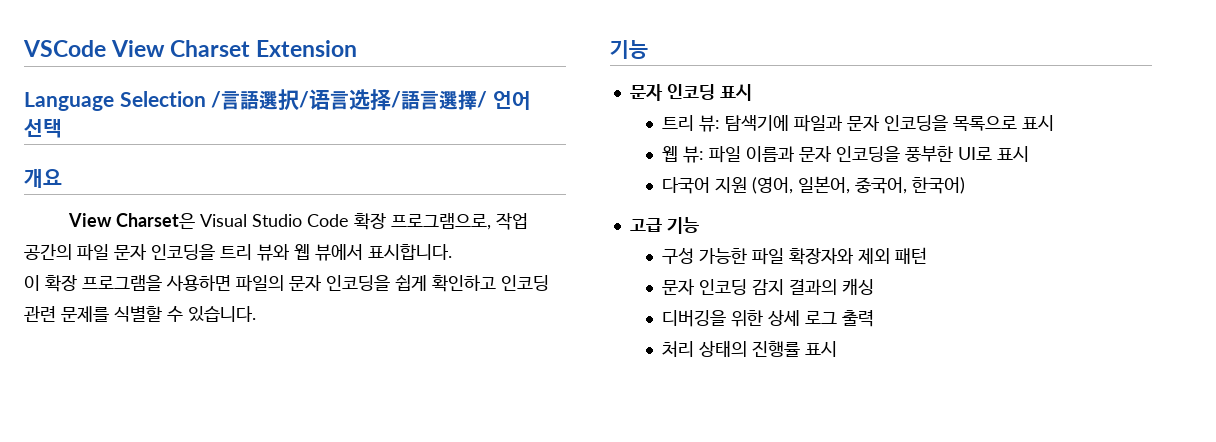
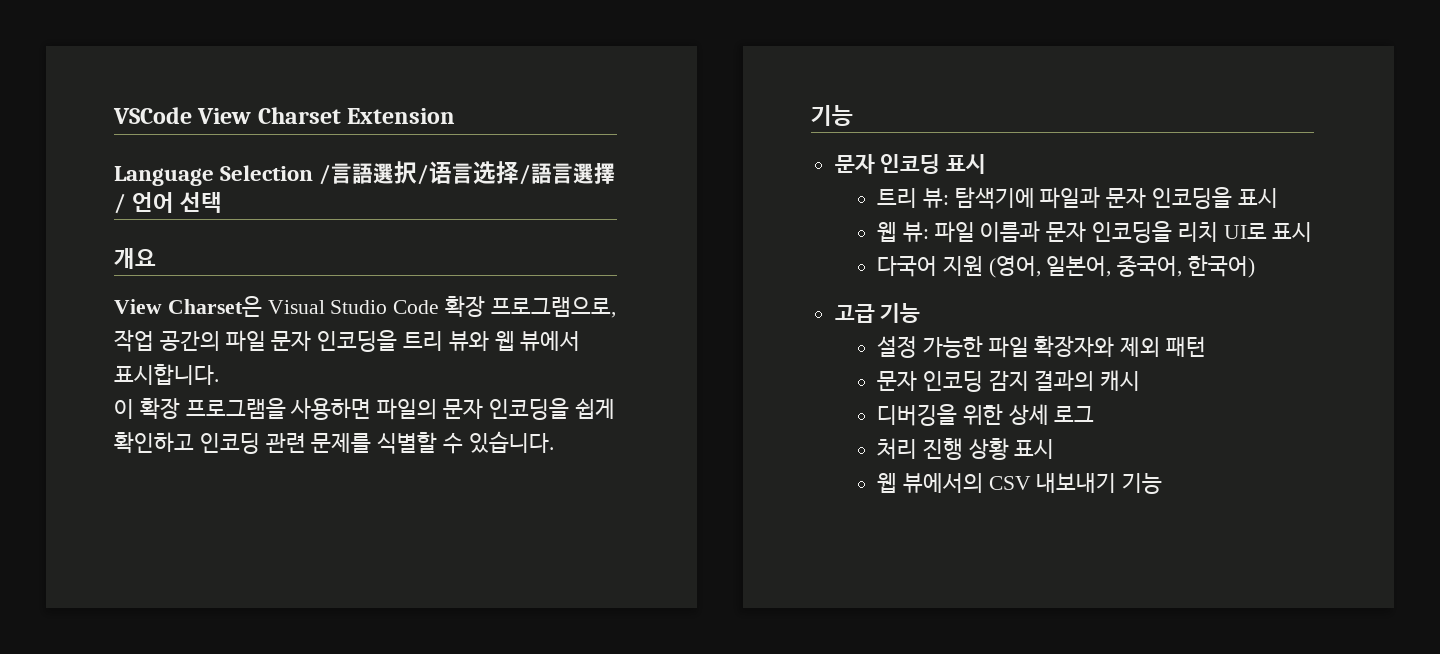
- 트리 뷰: 탐색기에 파일과 문자 인코딩을 목록으로 표시
+ 트리 뷰: 탐색기에 파일과 문자 인코딩을 표시
- 웹 뷰: 파일 이름과 문자 인코딩을 풍부한 UI로 표시
+ 웹 뷰: 파일 이름과 문자 인코딩을 리치 UI로 표시
- 구성 가능한 파일 확장자와 제외 패턴
+ 설정 가능한 파일 확장자와 제외 패턴
- 문자 인코딩 감지 결과의 캐싱
+ 문자 인코딩 감지 결과의 캐시
- 디버깅을 위한 상세 로그 출력
+ 디버깅을 위한 상세 로그
- 처리 상태의 진행률 표시
+ 처리 진행 상황 표시
+ 웹 뷰에서의 CSV 내보내기 기능

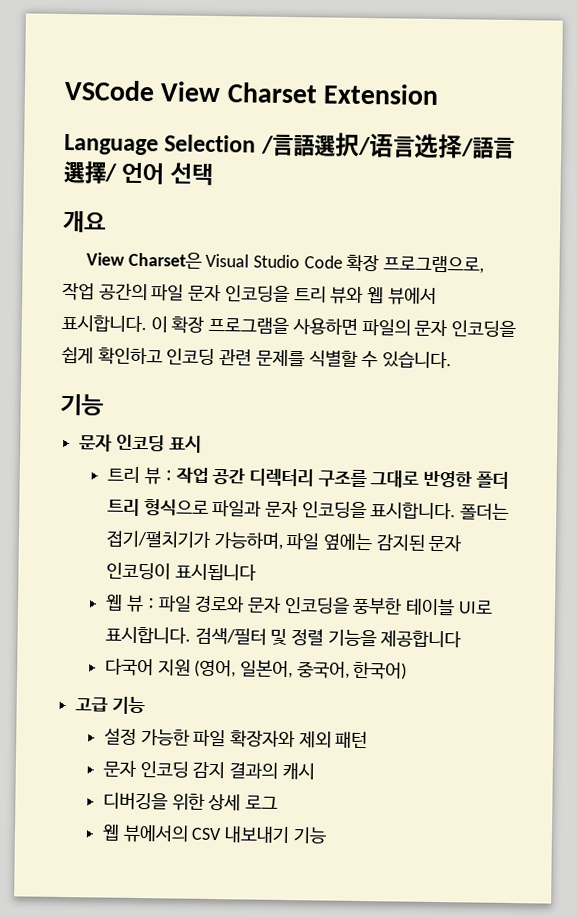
- View Charset은 Visual Studio Code 확장 프로그램으로, 작업 공간의 파일 문자 인코딩을 트리 뷰와 웹 뷰에서 표시합니다.
- 이 확장 프로그램을 사용하면 파일의 문자 인코딩을 쉽게 확인하고 인코딩 관련 문제를 식별할 수 있습니다.
+ View Charset은 Visual Studio Code 확장 프로그램으로, 작업 공간의 파일 문자 인코딩을 트리 뷰와 웹 뷰에서 표시합니다. 이 확장 프로그램을 사용하면 파일의 문자 인코딩을 쉽게 확인하고 인코딩 관련 문제를 식별할 수 있습니다.
- 트리 뷰: 탐색기에 파일과 문자 인코딩을 표시
- 웹 뷰: 파일 이름과 문자 인코딩을 리치 UI로 표시
+ 트리 뷰：작업 공간 디렉터리 구조를 그대로 반영한 폴더 트리 형식으로 파일과 문자 인코딩을 표시합니다. 폴더는 접기/펼치기가 가능하며, 파일 옆에는 감지된 문자 인코딩이 표시됩니다
+ 웹 뷰：파일 경로와 문자 인코딩을 풍부한 테이블 UI로 표시합니다. 검색/필터 및 정렬 기능을 제공합니다
- 처리 진행 상황 표시

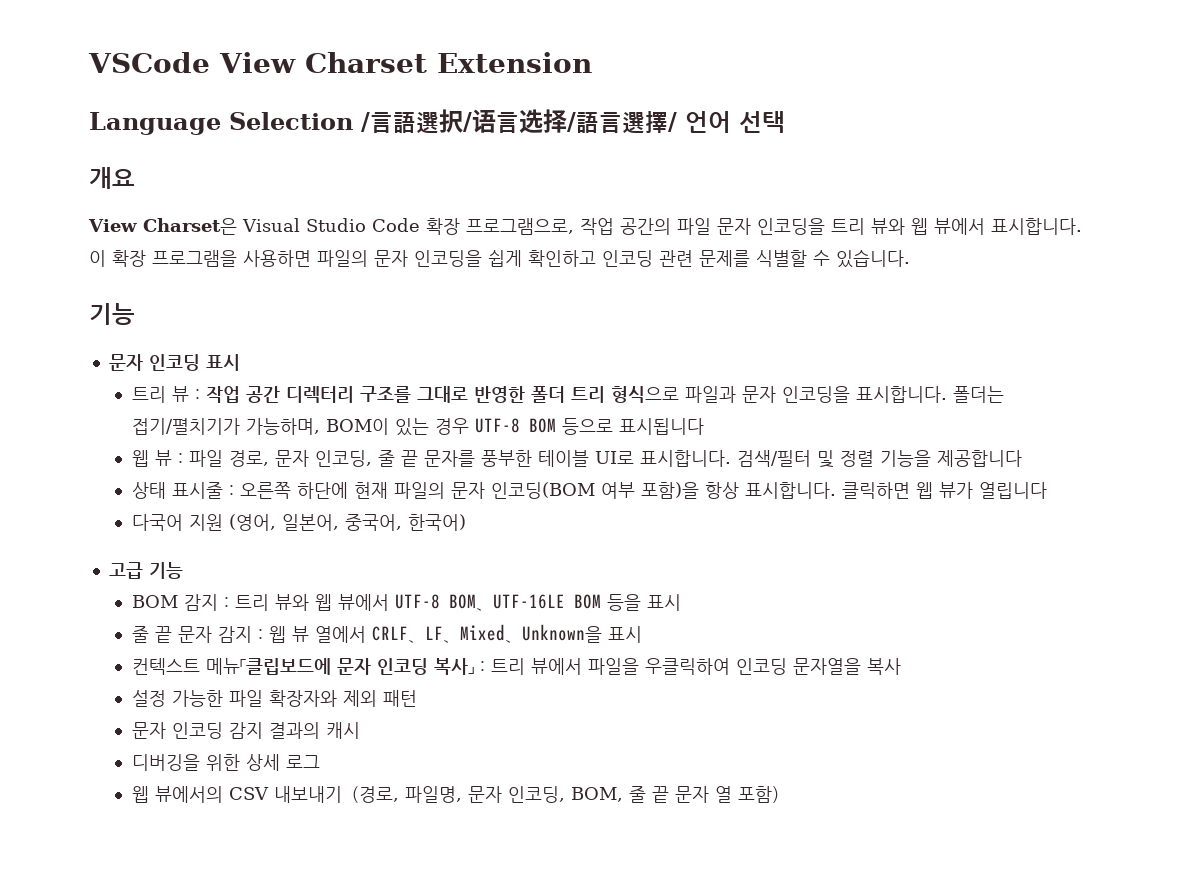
- 폴더는 접기/펼치기가 가능하며, 파일 옆에는 감지된 문자 인코딩이 표시됩니다
+ 폴더는 접기/펼치기가 가능하며, BOM이 있는 경우 UTF-8 BOM 등으로 표시됩니다
- 웹 뷰：파일 경로와 문자 인코딩을 풍부한 테이블 UI로 표시합니다.
+ 웹 뷰：파일 경로, 문자 인코딩, 줄 끝 문자를 풍부한 테이블 UI로 표시합니다.
+ 상태 표시줄：오른쪽 하단에 현재 파일의 문자 인코딩(BOM 여부 포함)을 항상 표시합니다. 클릭하면 웹 뷰가 열립니다
+ BOM 감지：트리 뷰와 웹 뷰에서 UTF-8 BOM、UTF-16LE BOM 등을 표시
+ 줄 끝 문자 감지：웹 뷰 열에서 CRLF、LF、Mixed、Unknown을 표시
+ 컨텍스트 메뉴「클립보드에 문자 인코딩 복사」：트리 뷰에서 파일을 우클릭하여 인코딩 문자열을 복사
- 웹 뷰에서의 CSV 내보내기 기능
+ 웹 뷰에서의 CSV 내보내기（경로, 파일명, 문자 인코딩, BOM, 줄 끝 문자 열 포함）

